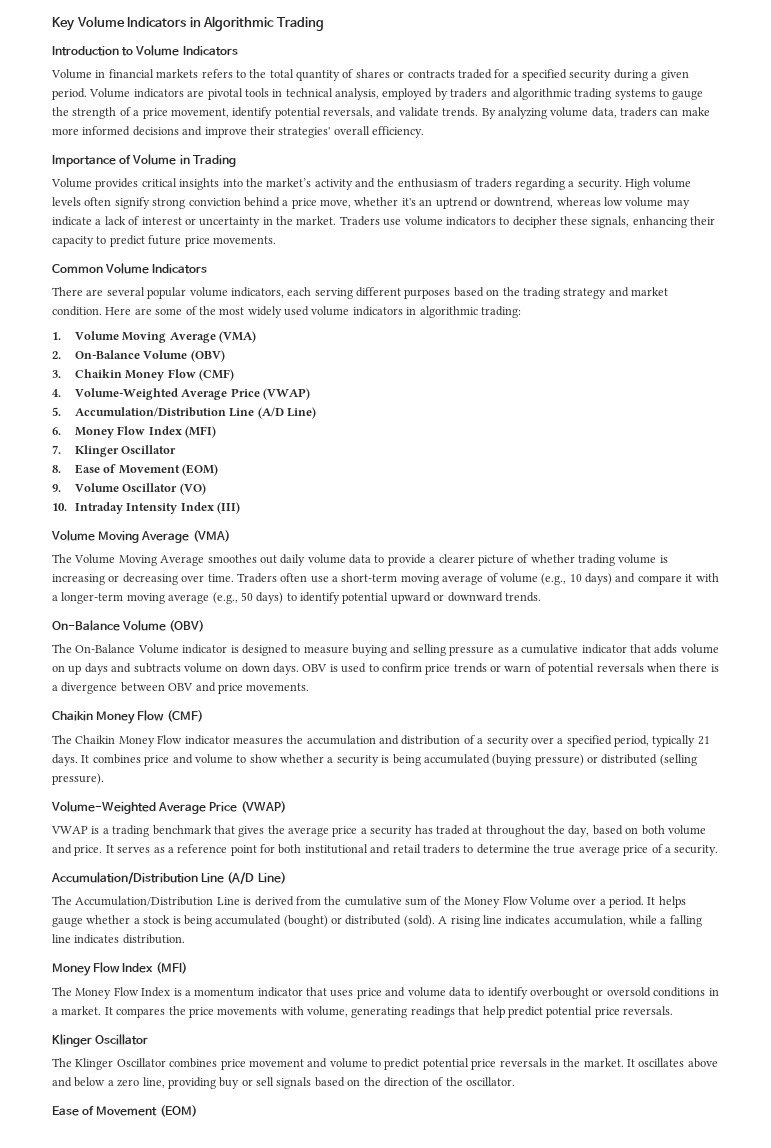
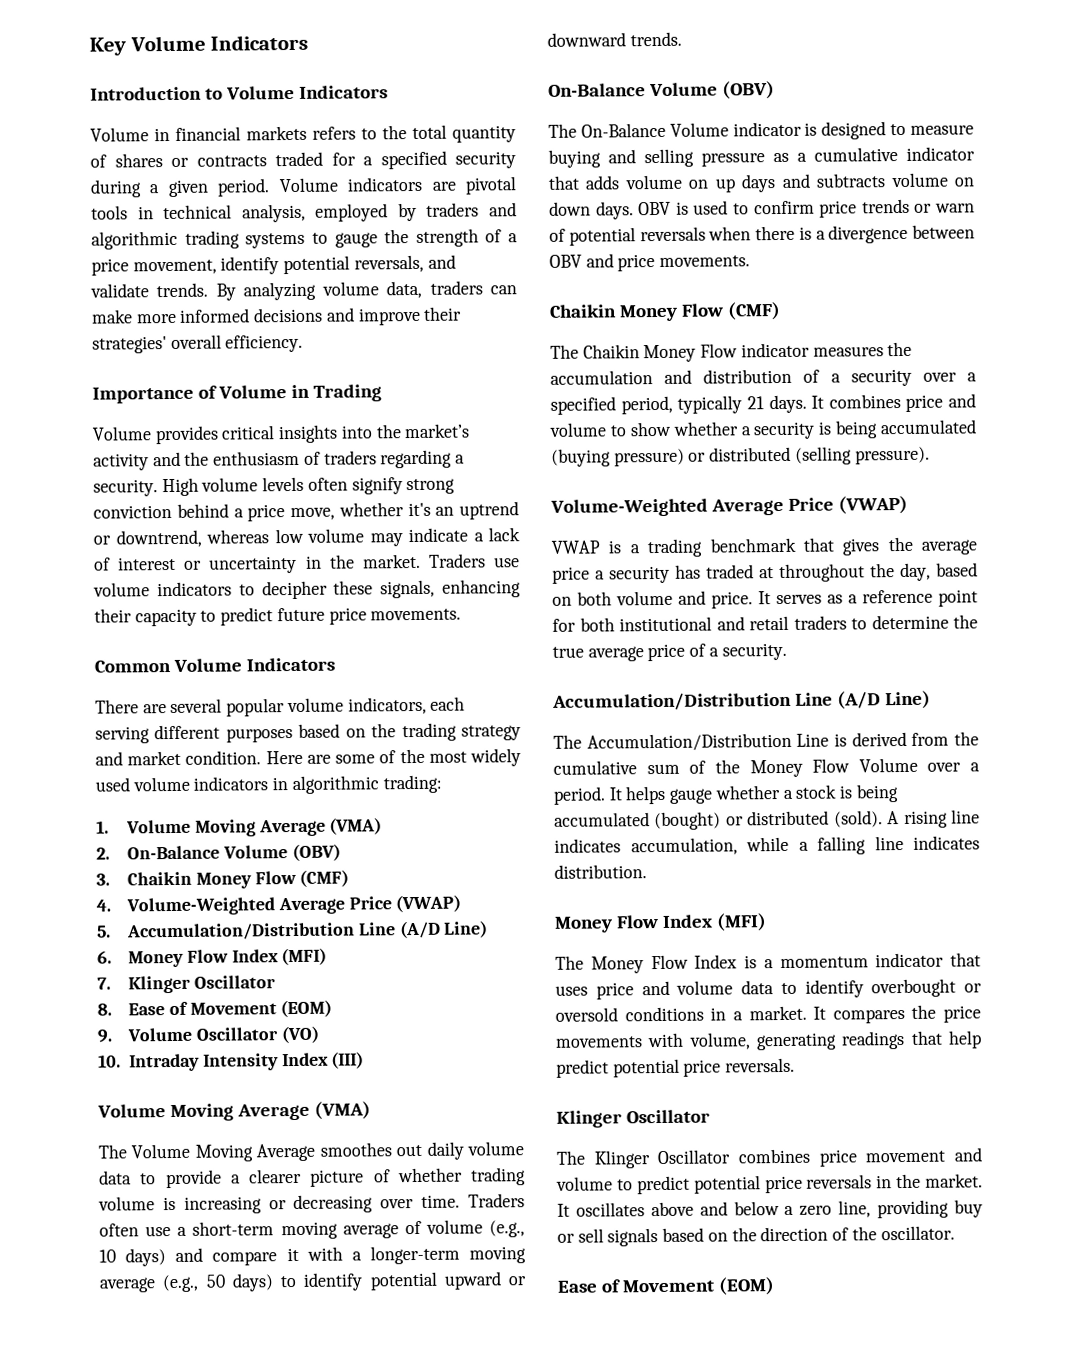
- Key Volume Indicators in Algorithmic Trading
+ Key Volume Indicators

